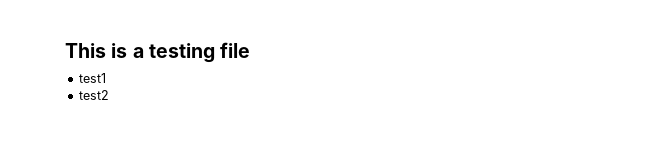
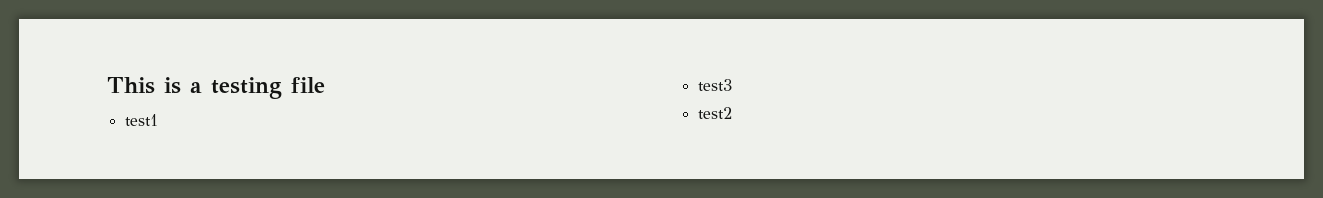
+ test3

